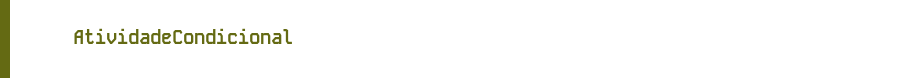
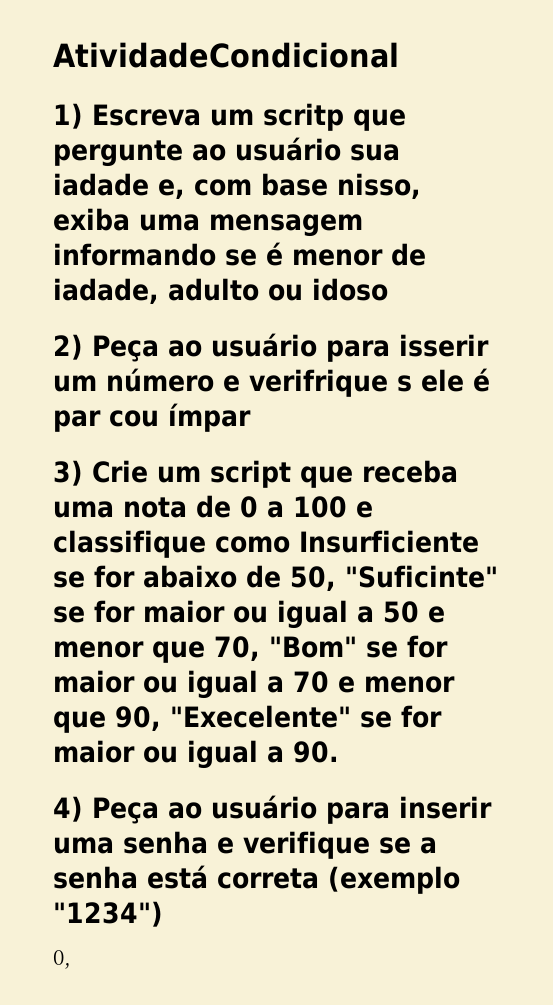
+ 1) Escreva um scritp que pergunte ao usuário sua iadade e, com base nisso, exiba uma mensagem informando se é menor de iadade, adulto ou idoso
+ 2) Peça ao usuário para isserir um número e verifrique s ele é par cou ímpar
+ 3) Crie um script que receba uma nota de 0 a 100 e classifique como Insurficiente se for abaixo de 50, "Suficinte" se for maior ou igual a 50 e menor que 70, "Bom" se for maior ou igual a 70 e menor que 90, "Execelente" se for maior ou igual a 90.
+ 4) Peça ao usuário para inserir uma senha e verifique se a senha está correta (exemplo "1234")
+ 0,

